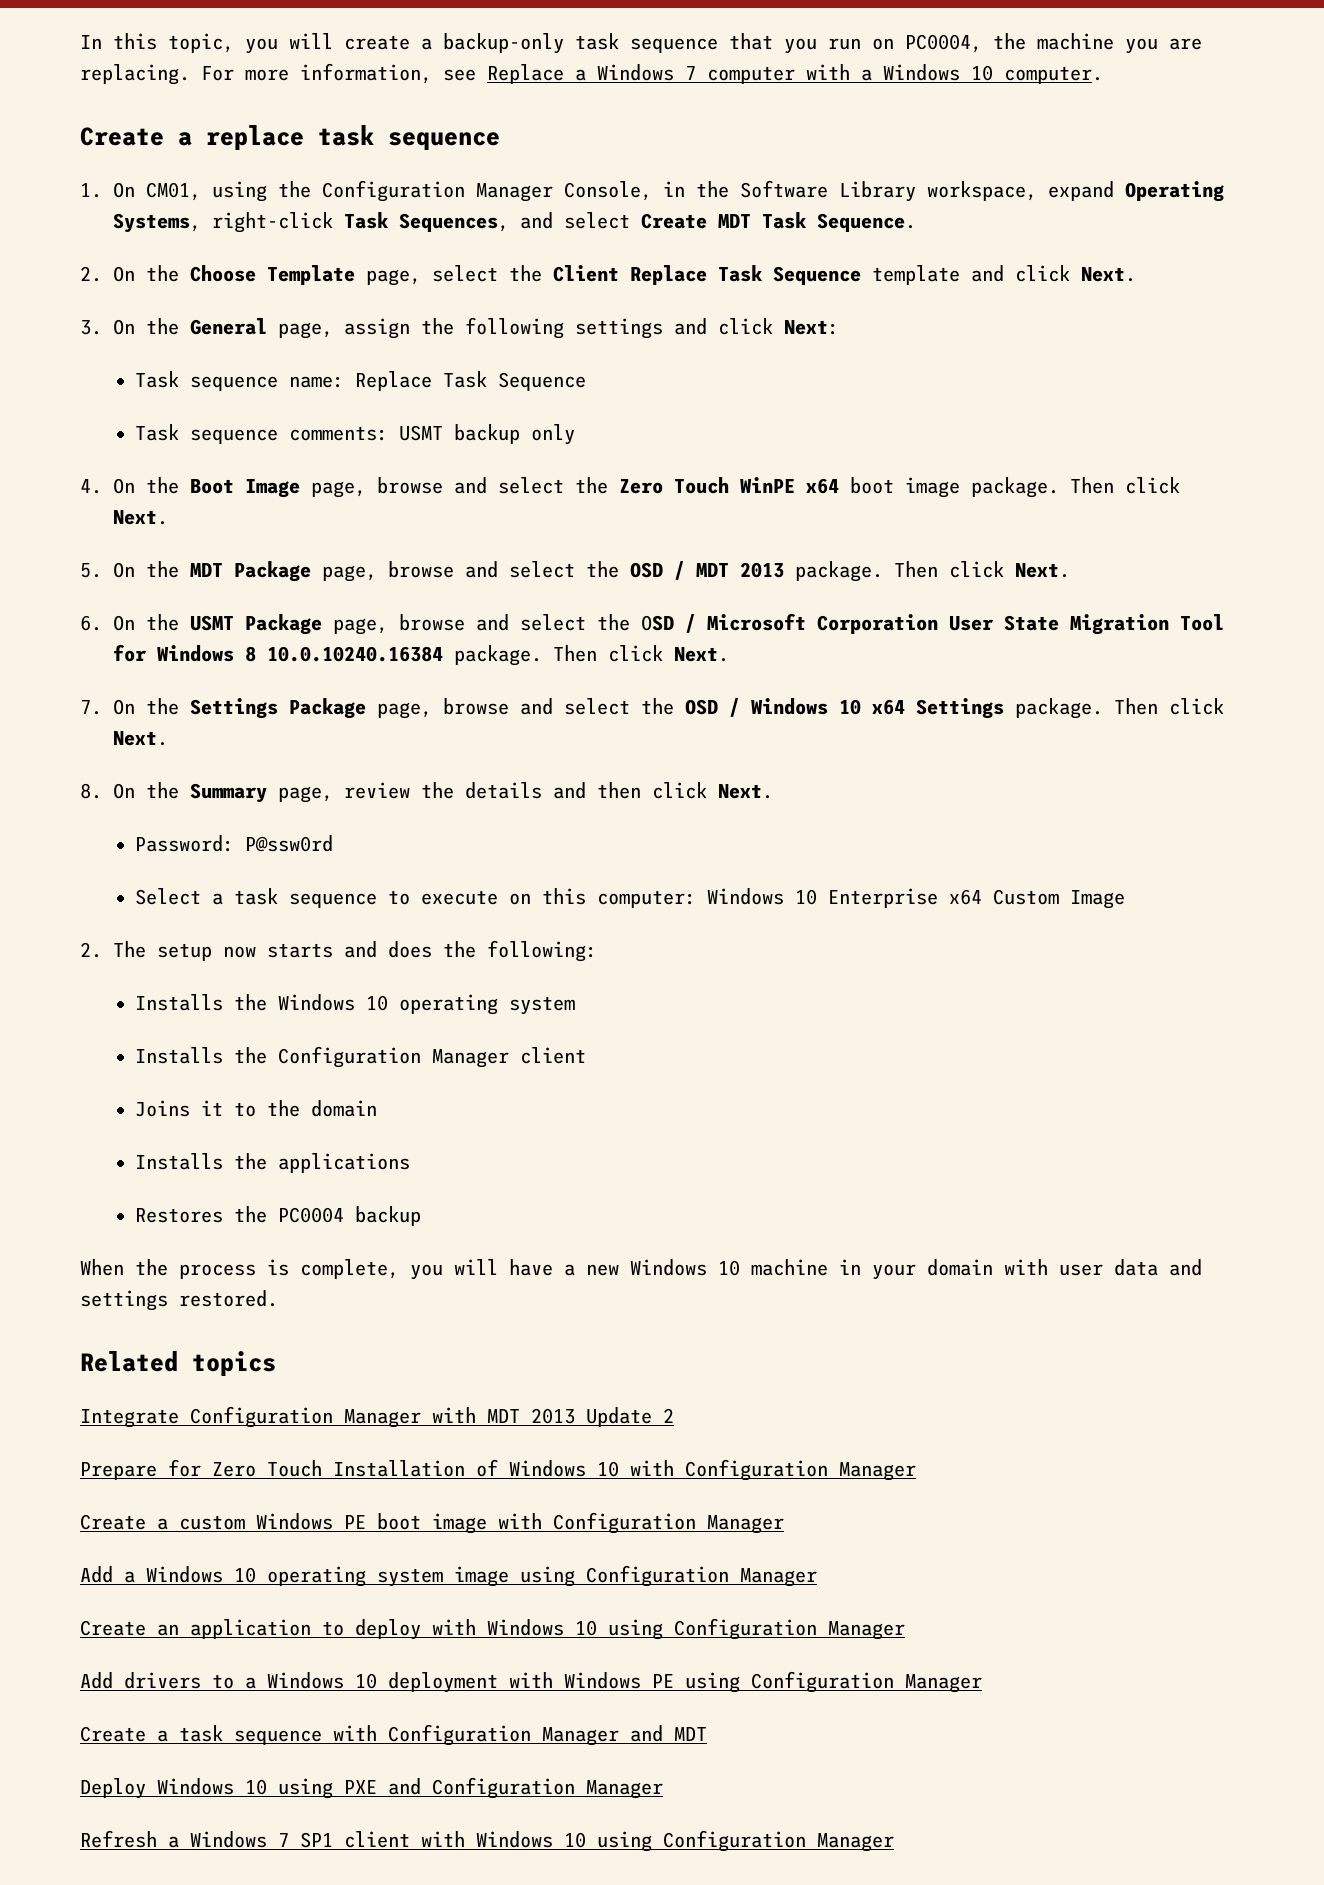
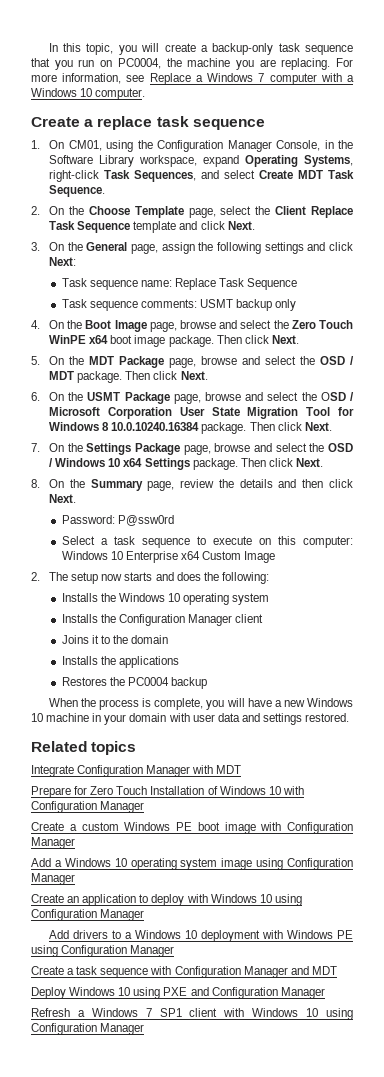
- 5. On the MDT Package page, browse and select the OSD / MDT 2013 package.
+ 5. On the MDT Package page, browse and select the OSD / MDT package.
- Integrate Configuration Manager with MDT 2013 Update 2
+ Integrate Configuration Manager with MDT

